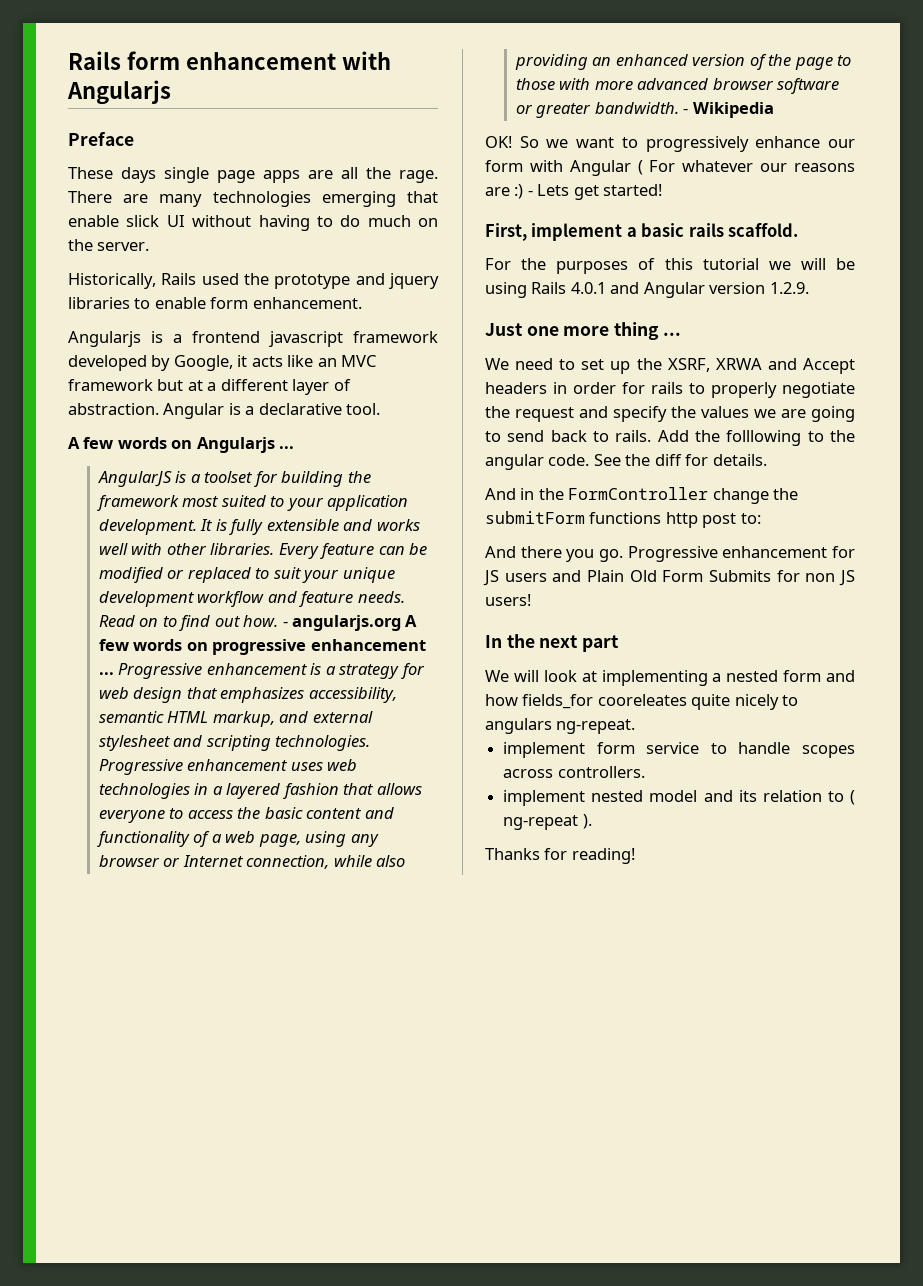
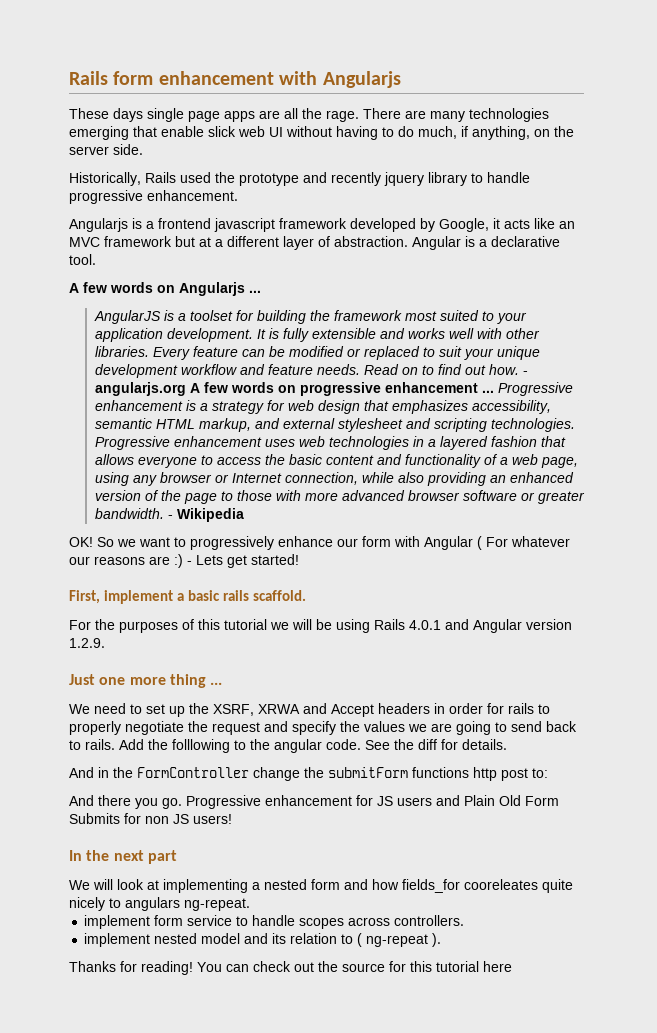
- Preface
- There are many technologies emerging that enable slick UI without having to do much on the server.
+ There are many technologies emerging that enable slick web UI without having to do much, if anything, on the server side.
- Historically, Rails used the prototype and jquery libraries to enable form enhancement.
+ Historically, Rails used the prototype and recently jquery library to handle progressive enhancement.
+ You can check out the source for this tutorial here

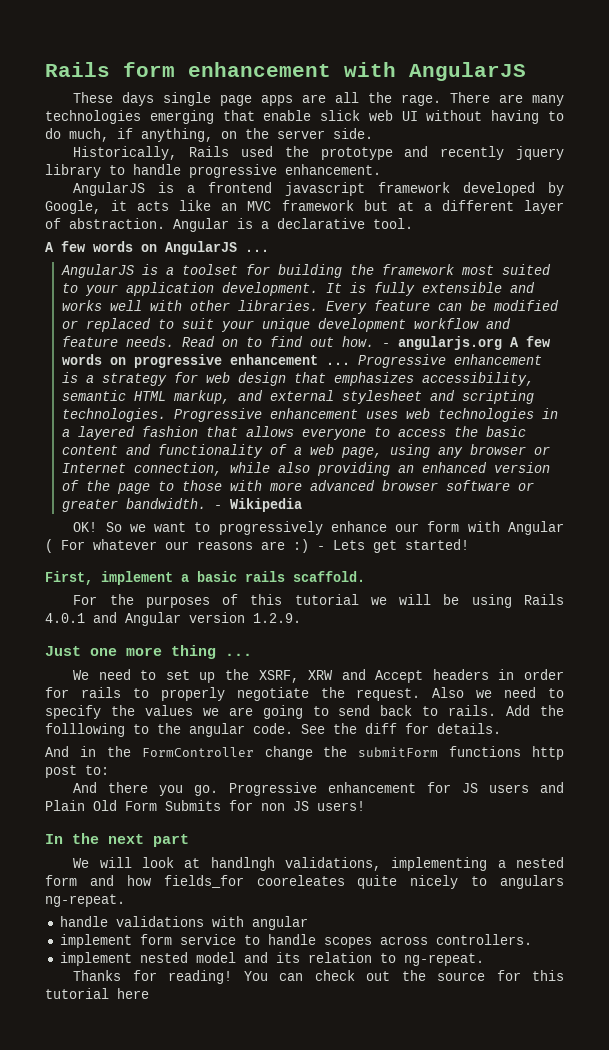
- Rails form enhancement with Angularjs
+ Rails form enhancement with AngularJS
- Angularjs is a frontend javascript framework developed by Google, it acts like an MVC framework but at a different layer of abstraction.
+ AngularJS is a frontend javascript framework developed by Google, it acts like an MVC framework but at a different layer of abstraction.
- A few words on Angularjs ...
+ A few words on AngularJS ...
- We need to set up the XSRF, XRWA and Accept headers in order for rails to properly negotiate the request and specify the values we are going to send back to rails.
+ We need to set up the XSRF, XRW and Accept headers in order for rails to properly negotiate the request. Also we need to specify the values we are going to send back to rails.
- We will look at implementing a nested form and how fields_for cooreleates quite nicely to angulars ng-repeat.
+ We will look at handlngh validations, implementing a nested form and how fields_for cooreleates quite nicely to angulars ng-repeat.
+ handle validations with angular
- implement nested model and its relation to ( ng-repeat ).
+ implement nested model and its relation to ng-repeat.

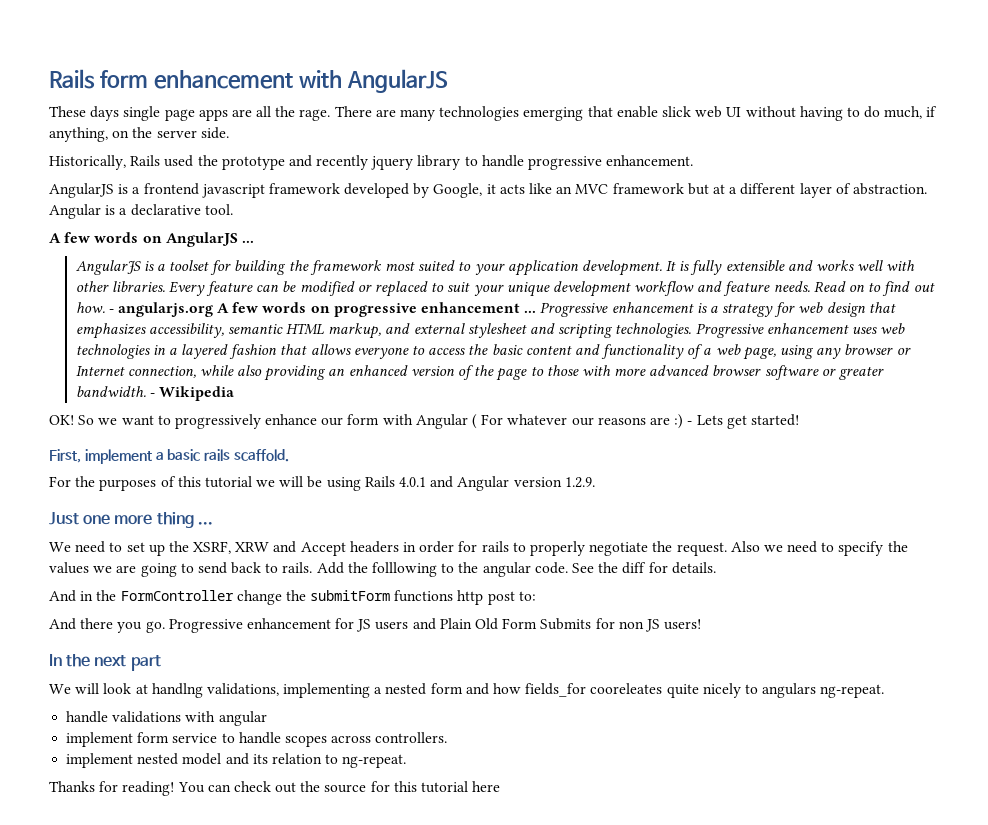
- We will look at handlngh validations, implementing a nested form and how fields_for cooreleates quite nicely to angulars ng-repeat.
+ We will look at handlng validations, implementing a nested form and how fields_for cooreleates quite nicely to angulars ng-repeat.

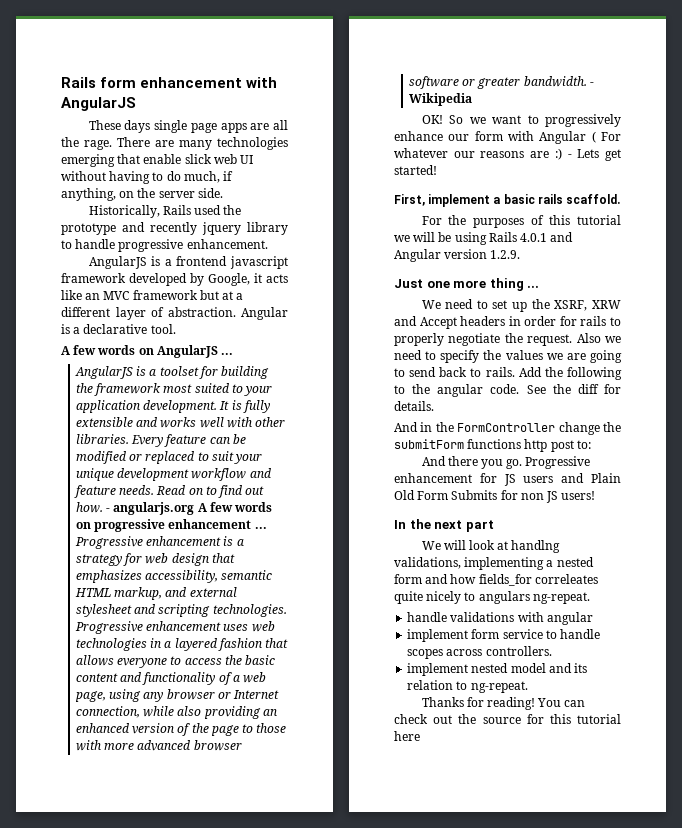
- Add the folllowing to the angular code.
+ Add the following to the angular code.
- We will look at handlng validations, implementing a nested form and how fields_for cooreleates quite nicely to angulars ng-repeat.
+ We will look at handlng validations, implementing a nested form and how fields_for correleates quite nicely to angulars ng-repeat.

